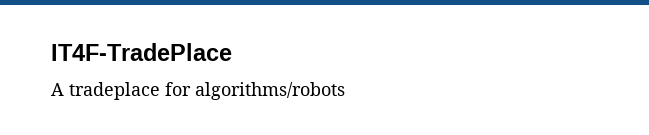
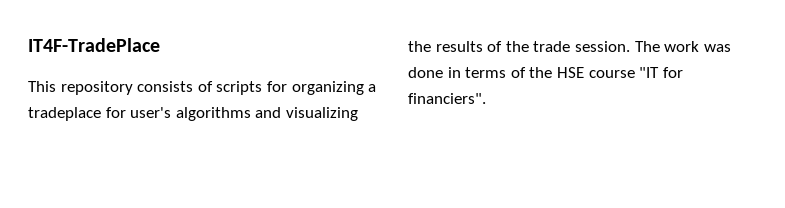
- A tradeplace for algorithms/robots
+ This repository consists of scripts for organizing a tradeplace for user's algorithms and visualizing the results of the trade session. The work was done in terms of the HSE course "IT for financiers".

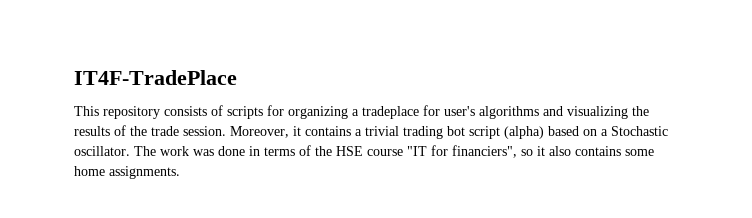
+ Moreover, it contains a trivial trading bot script (alpha) based on a Stochastic oscillator.
- The work was done in terms of the HSE course "IT for financiers".
+ The work was done in terms of the HSE course "IT for financiers", so it also contains some home assignments.

